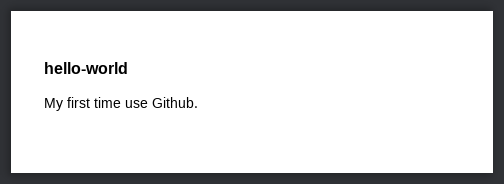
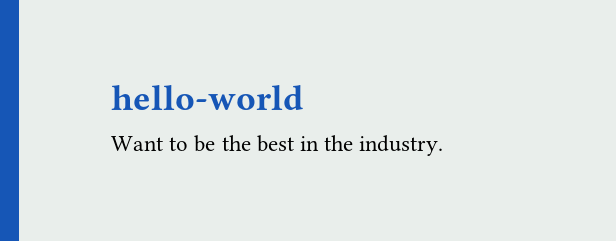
- My first time use Github.
+ Want to be the best in the industry.

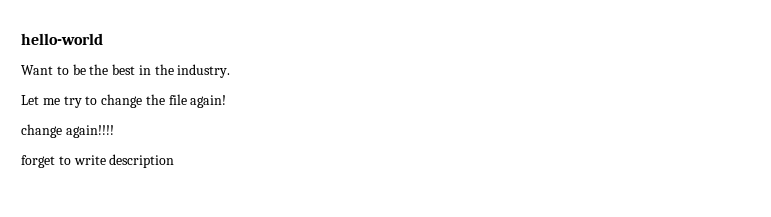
+ Let me try to change the file again!
+ change again!!!!
+ forget to write description

